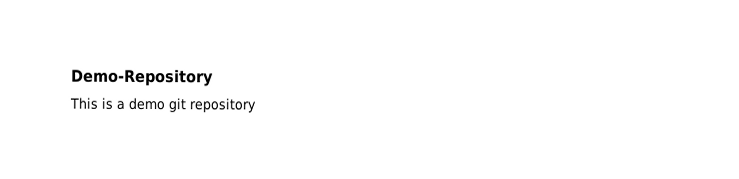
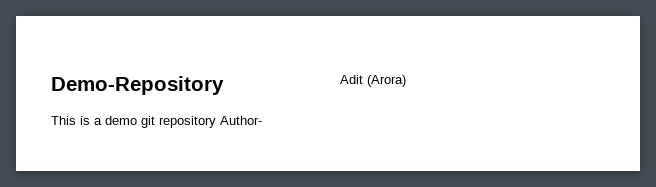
- This is a demo git repository
+ This is a demo git repository Author-
+ Adit (Arora)

